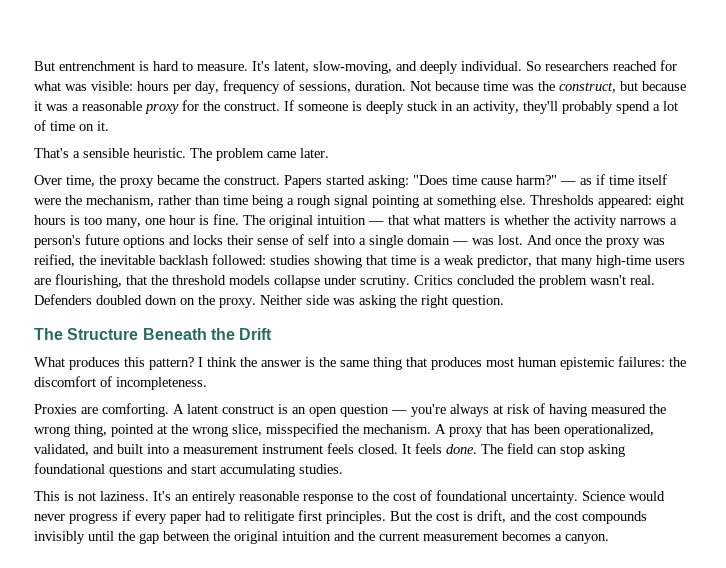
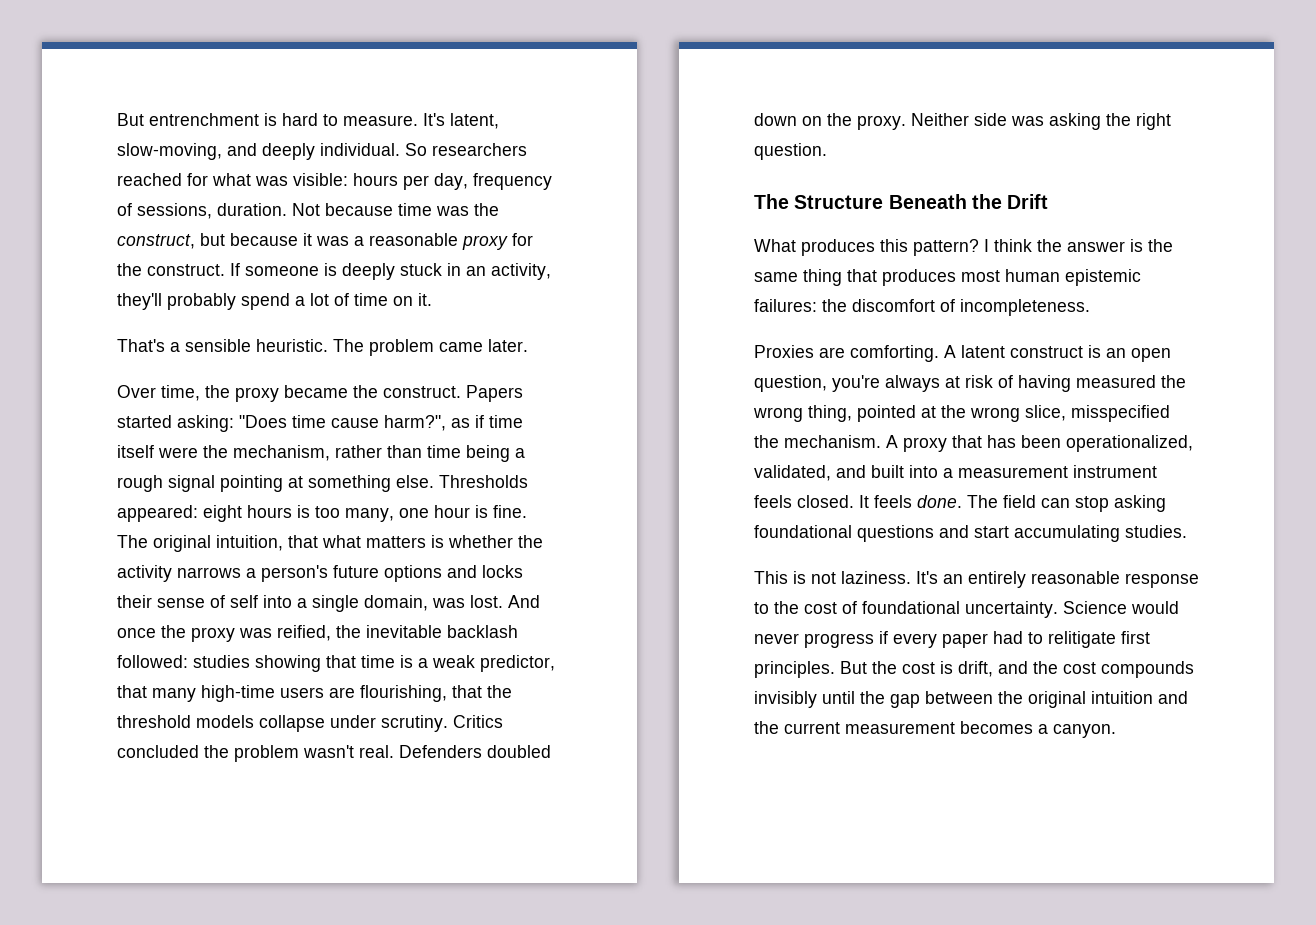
- Papers started asking: "Does time cause harm?" — as if time itself were the mechanism, rather than time being a rough signal pointing at something else.
+ Papers started asking: "Does time cause harm?", as if time itself were the mechanism, rather than time being a rough signal pointing at something else.
- The original intuition — that what matters is whether the activity narrows a person's future options and locks their sense of self into a single domain — was lost.
+ The original intuition, that what matters is whether the activity narrows a person's future options and locks their sense of self into a single domain, was lost.
- A latent construct is an open question — you're always at risk of having measured the wrong thing, pointed at the wrong slice, misspecified the mechanism.
+ A latent construct is an open question, you're always at risk of having measured the wrong thing, pointed at the wrong slice, misspecified the mechanism.

